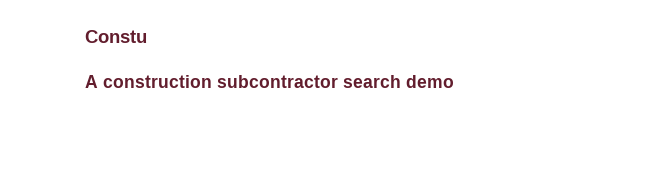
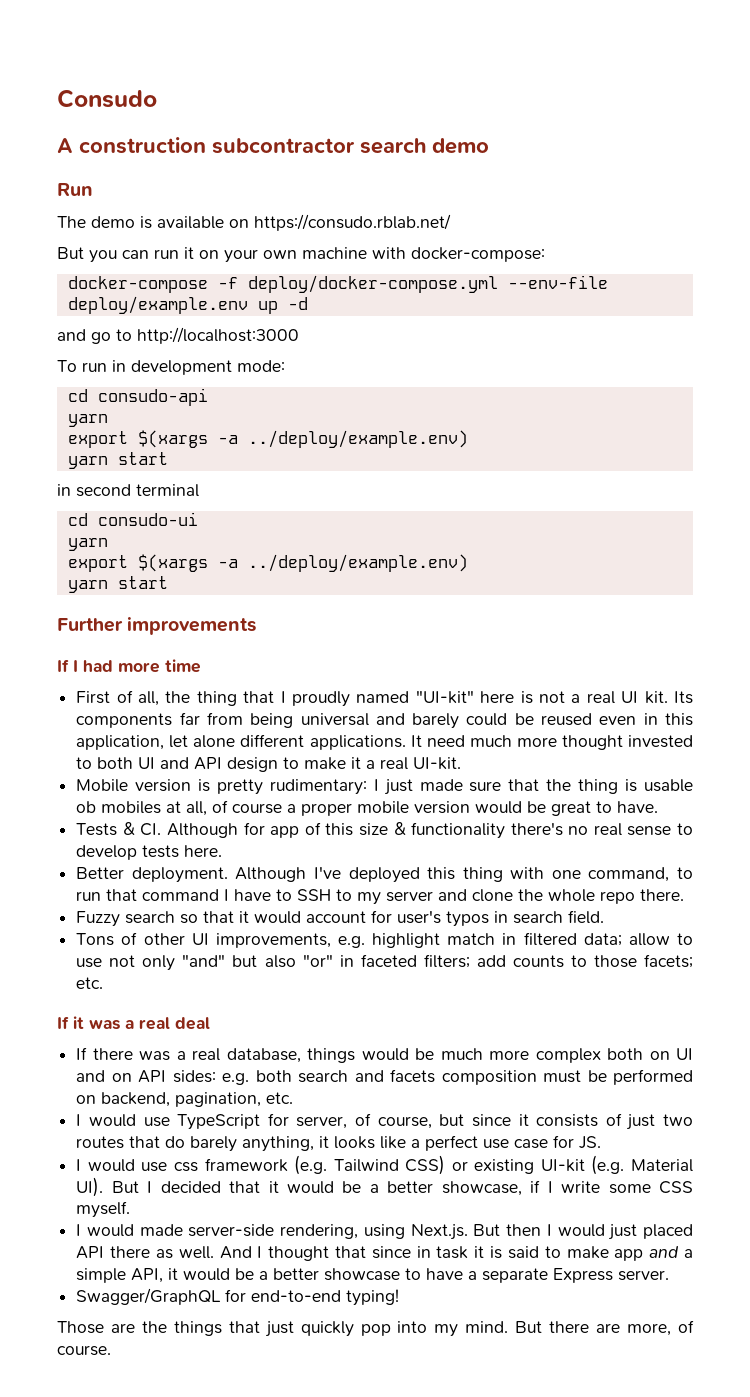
- Constu
+ Consudo
+ Run
+ The demo is available on https://consudo.rblab.net/
+ But you can run it on your own machine with docker-compose:
+ docker-compose -f deploy/docker-compose.yml --env-file deploy/example.env up -d
+ and go to http://localhost:3000
+ To run in development mode:
+ cd consudo-api
+ yarn
+ export $(xargs -a ../deploy/example.env)
+ yarn start
+ in second terminal
+ cd consudo-ui
+ yarn
+ export $(xargs -a ../deploy/example.env)
+ yarn start
+ Further improvements
+ If I had more time
+ First of all, the thing that I proudly named "UI-kit" here is not a real UI kit. Its components far from being universal and barely could be reused even in this application, let alone different applications. It need much more thought invested to both UI and API design to make it a real UI-kit.
+ Mobile version is pretty rudimentary: I just made sure that the thing is usable ob mobiles at all, of course a proper mobile version would be great to have.
+ Tests & CI. Although for app of this size & functionality there's no real sense to develop tests here.
+ Better deployment. Although I've deployed this thing with one command, to run that command I have to SSH to my server and clone the whole repo there.
+ Fuzzy search so that it would account for user's typos in search field.
+ Tons of other UI improvements, e.g. highlight match in filtered data; allow to use not only "and" but also "or" in faceted filters; add counts to those facets; etc.
+ If it was a real deal
+ If there was a real database, things would be much more complex both on UI and on API sides: e.g. both search and facets composition must be performed on backend, pagination, etc.
+ I would use TypeScript for server, of course, but since it consists of just two routes that do barely anything, it looks like a perfect use case for JS.
+ I would use css framework (e.g. Tailwind CSS) or existing UI-kit (e.g. Material UI). But I decided that it would be a better showcase, if I write some CSS myself.
+ I would made server-side rendering, using Next.js. But then I would just placed API there as well. And I thought that since in task it is said to make app and a simple API, it would be a better showcase to have a separate Express server.
+ Swagger/GraphQL for end-to-end typing!
+ Those are the things that just quickly pop into my mind. But there are more, of course.

